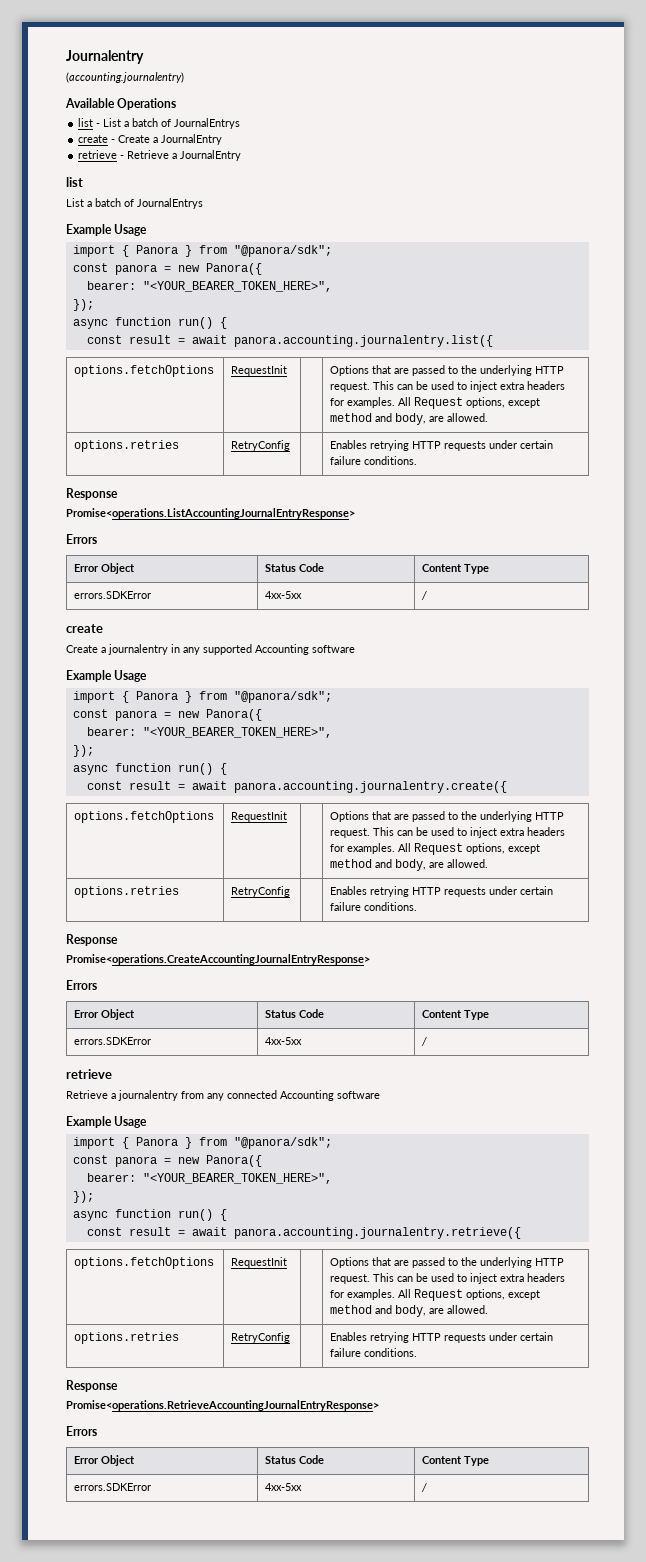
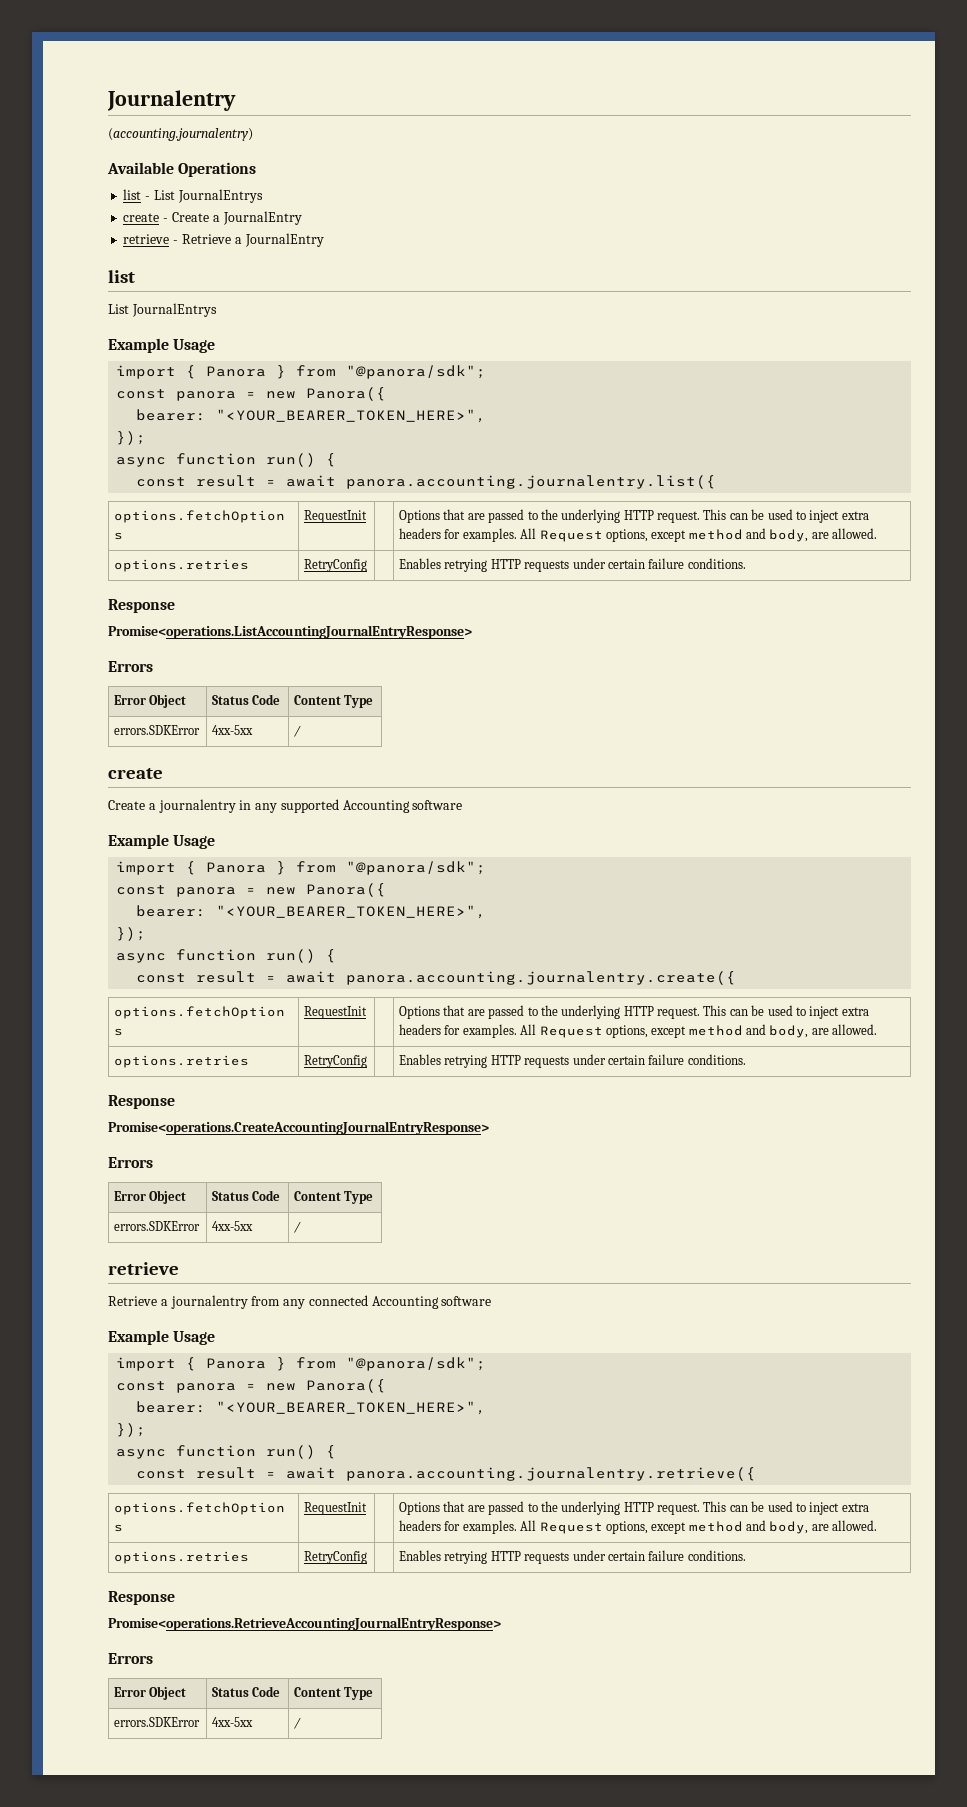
- list - List a batch of JournalEntrys
+ list - List JournalEntrys
  retrieve - Retrieve a JournalEntry
  list
- List a batch of JournalEntrys
+ List JournalEntrys

